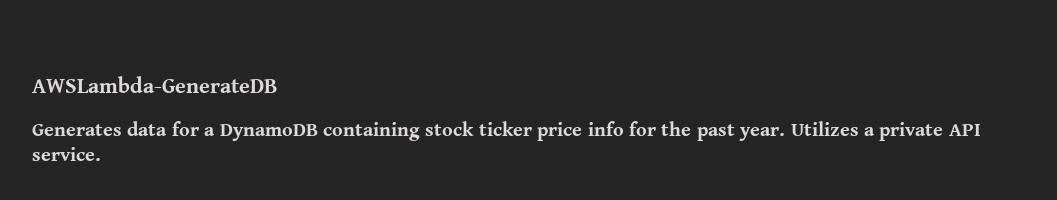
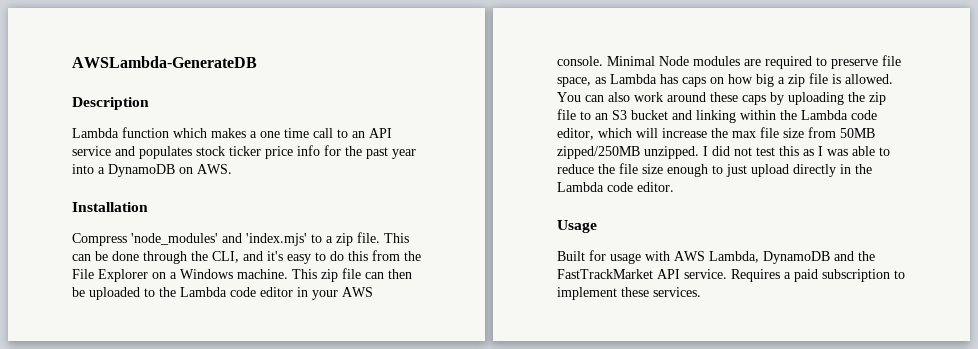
- Generates data for a DynamoDB containing stock ticker price info for the past year. Utilizes a private API service.
+ Description
+ Lambda function which makes a one time call to an API service and populates stock ticker price info for the past year into a DynamoDB on AWS.
+ Installation
+ Compress 'node_modules' and 'index.mjs' to a zip file. This can be done through the CLI, and it's easy to do this from the File Explorer on a Windows machine. This zip file can then be uploaded to the Lambda code editor in your AWS console. Minimal Node modules are required to preserve file space, as Lambda has caps on how big a zip file is allowed. You can also work around these caps by uploading the zip file to an S3 bucket and linking within the Lambda code editor, which will increase the max file size from 50MB zipped/250MB unzipped. I did not test this as I was able to reduce the file size enough to just upload directly in the Lambda code editor.
+ Usage
+ Built for usage with AWS Lambda, DynamoDB and the FastTrackMarket API service. Requires a paid subscription to implement these services.

